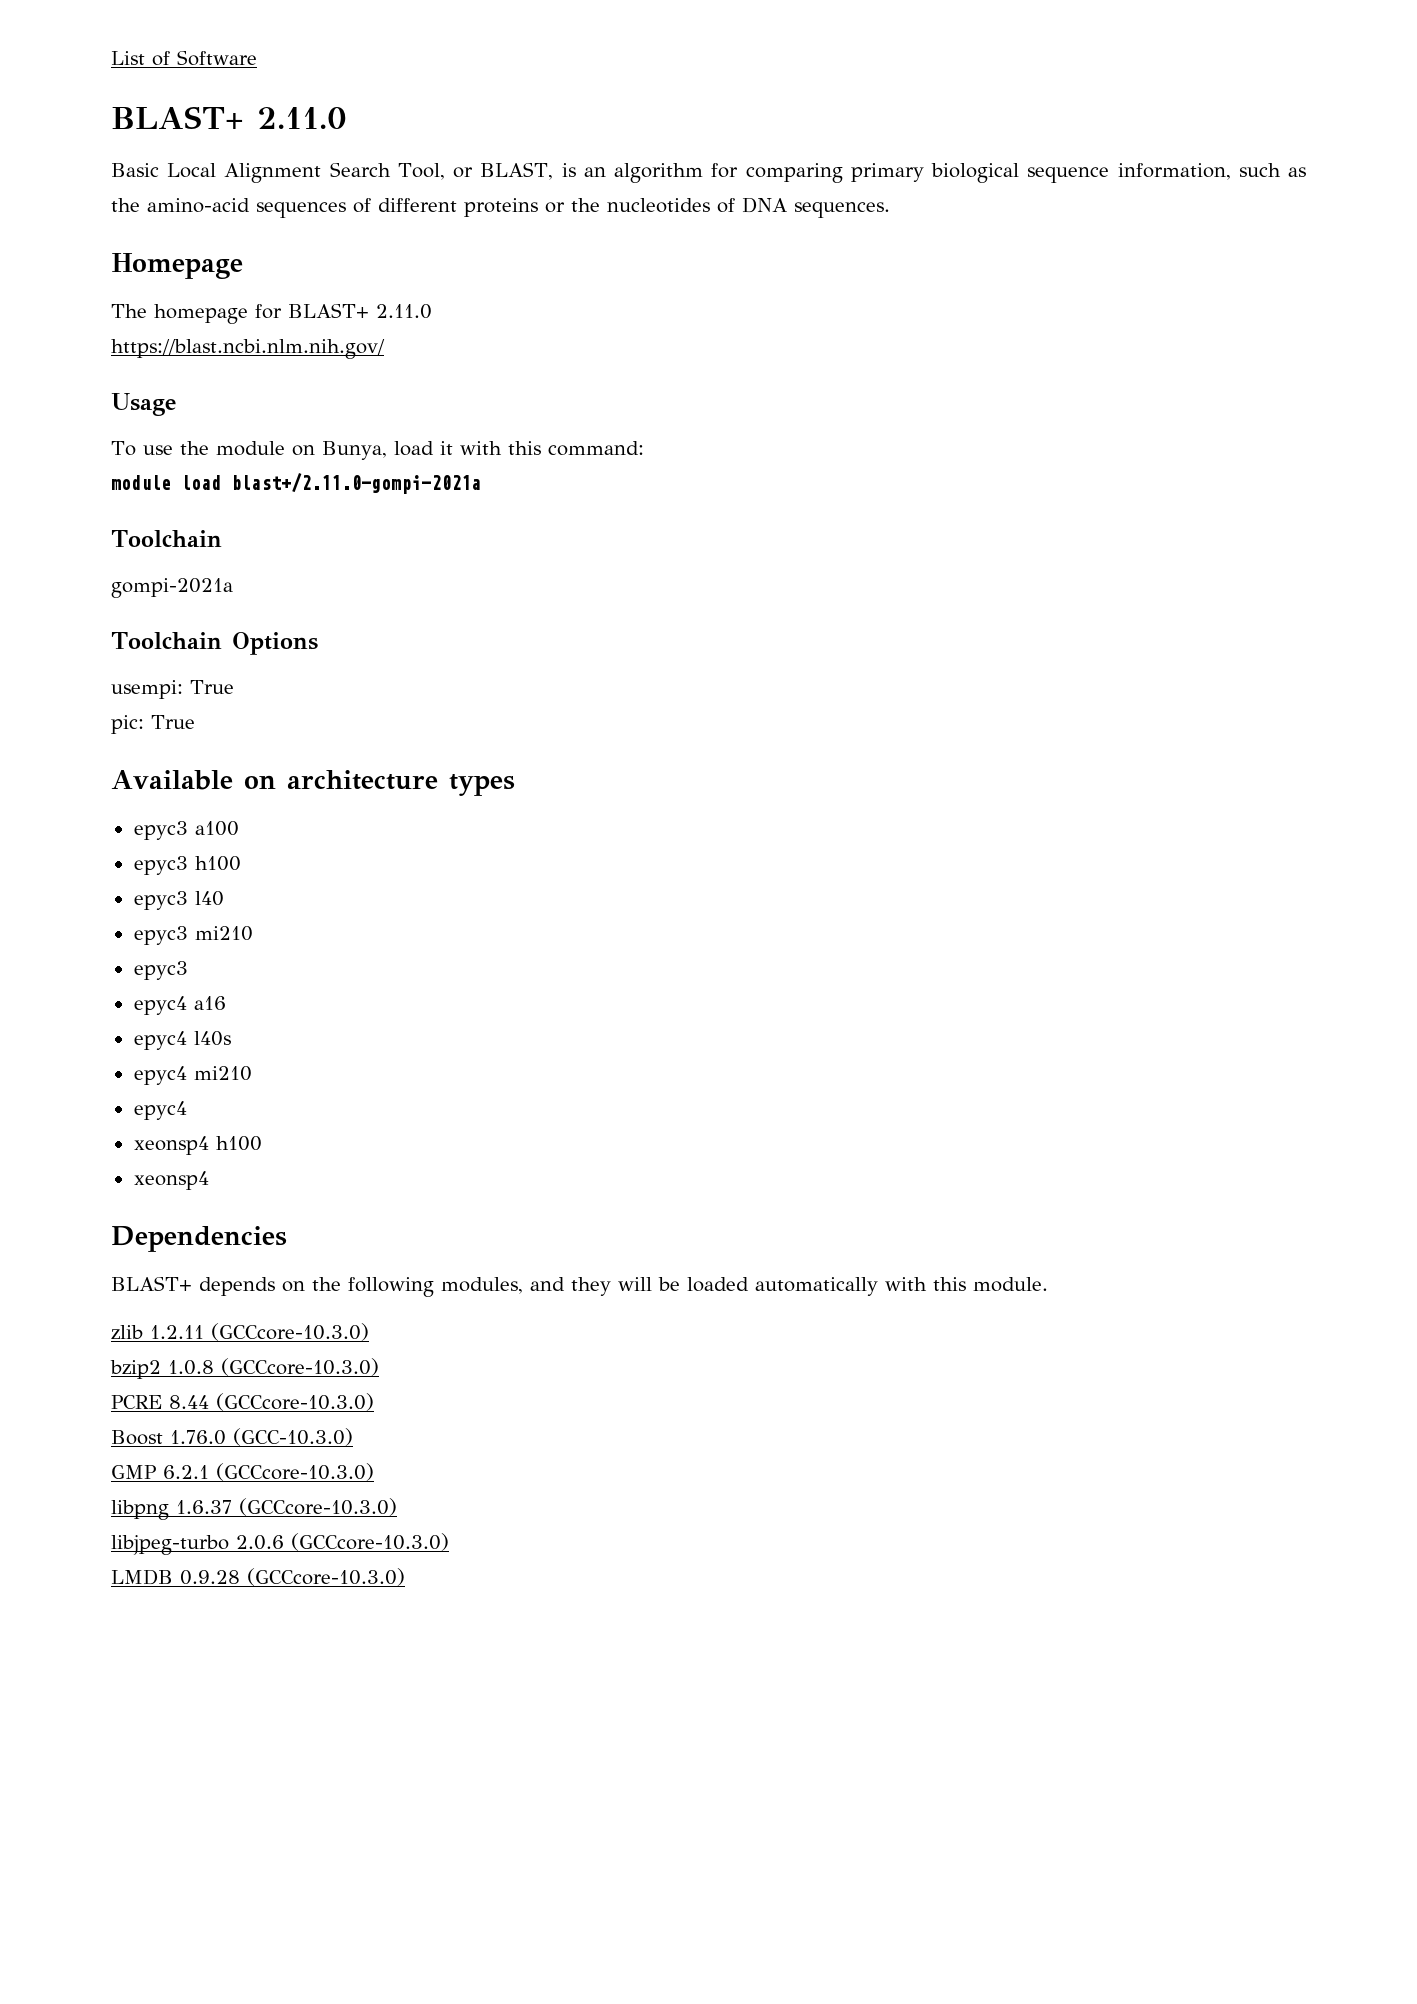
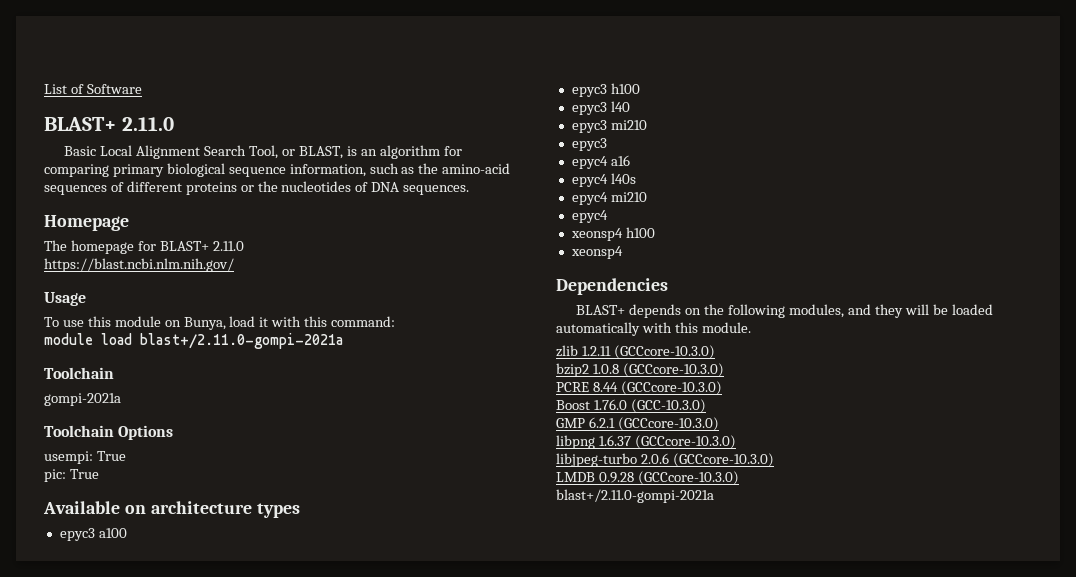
- To use the module on Bunya, load it with this command:
+ To use this module on Bunya, load it with this command:
  LMDB 0.9.28 (GCCcore-10.3.0)
+ blast+/2.11.0-gompi-2021a

